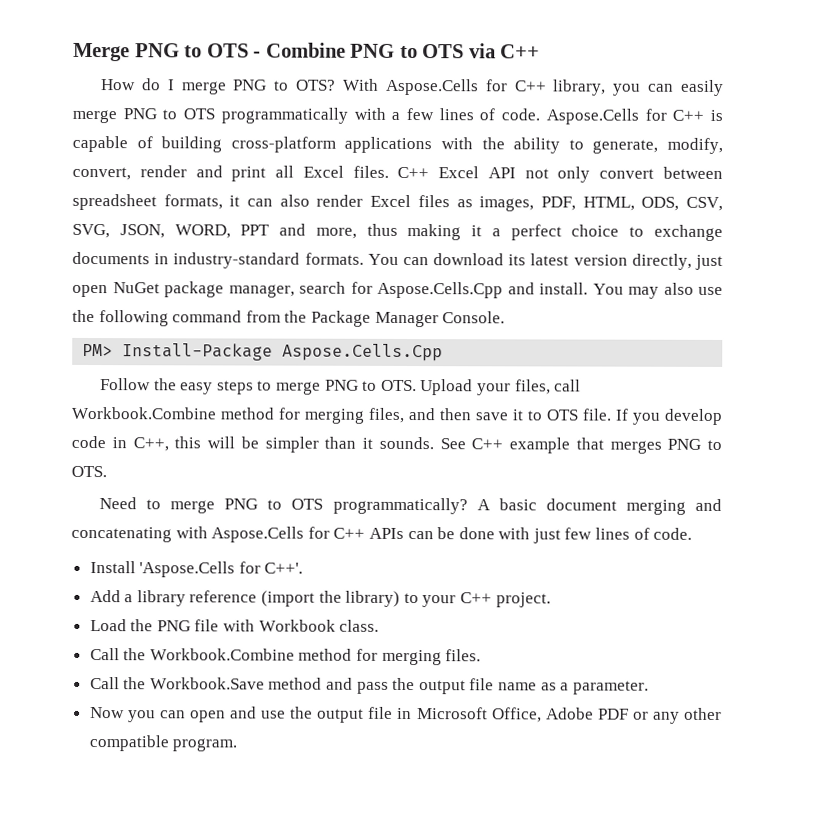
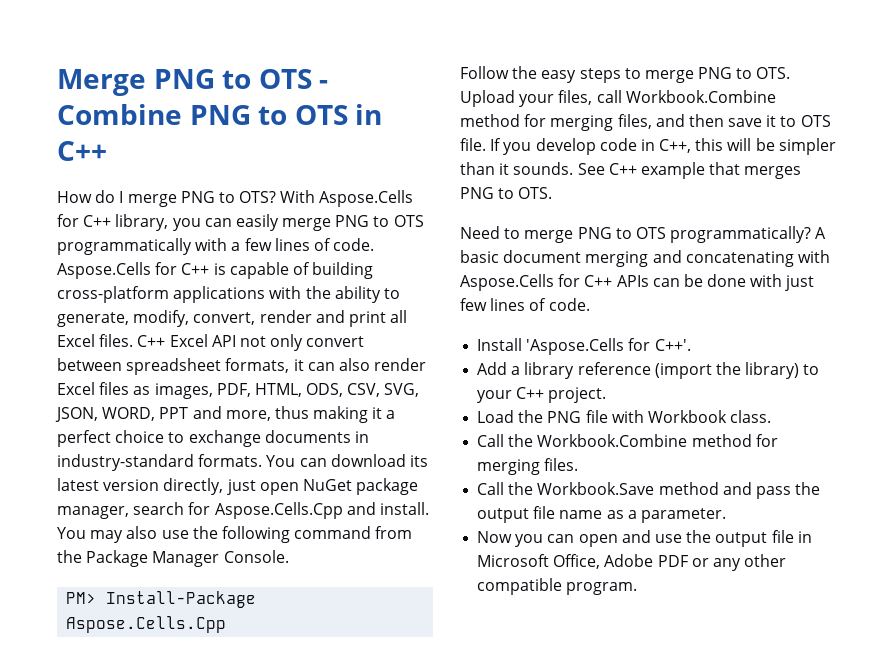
- Merge PNG to OTS - Combine PNG to OTS via C++
+ Merge PNG to OTS - Combine PNG to OTS in C++

